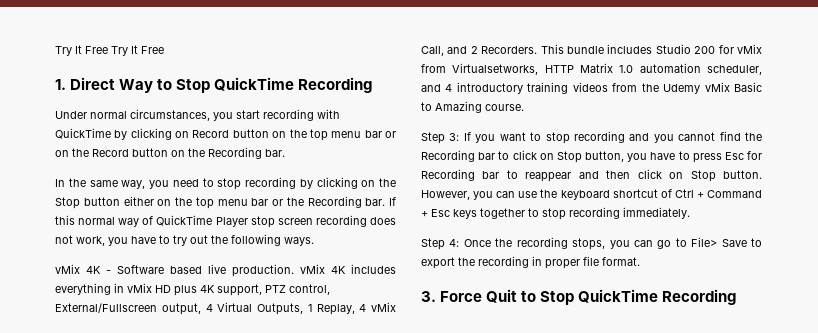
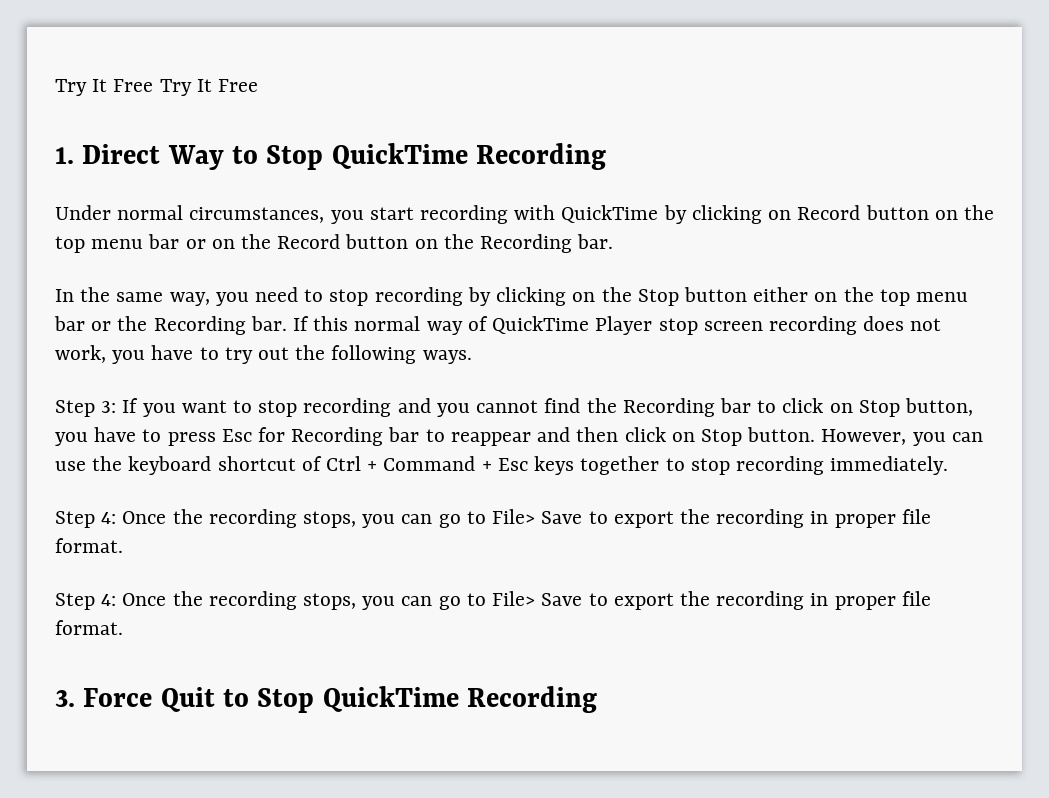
- vMix 4K - Software based live production. vMix 4K includes everything in vMix HD plus 4K support, PTZ control, External/Fullscreen output, 4 Virtual Outputs, 1 Replay, 4 vMix Call, and 2 Recorders. This bundle includes Studio 200 for vMix from Virtualsetworks, HTTP Matrix 1.0 automation scheduler, and 4 introductory training videos from the Udemy vMix Basic to Amazing course.
  However, you can use the keyboard shortcut of Ctrl + Command + Esc keys together to stop recording immediately.
+ Step 4: Once the recording stops, you can go to File> Save to export the recording in proper file format.

